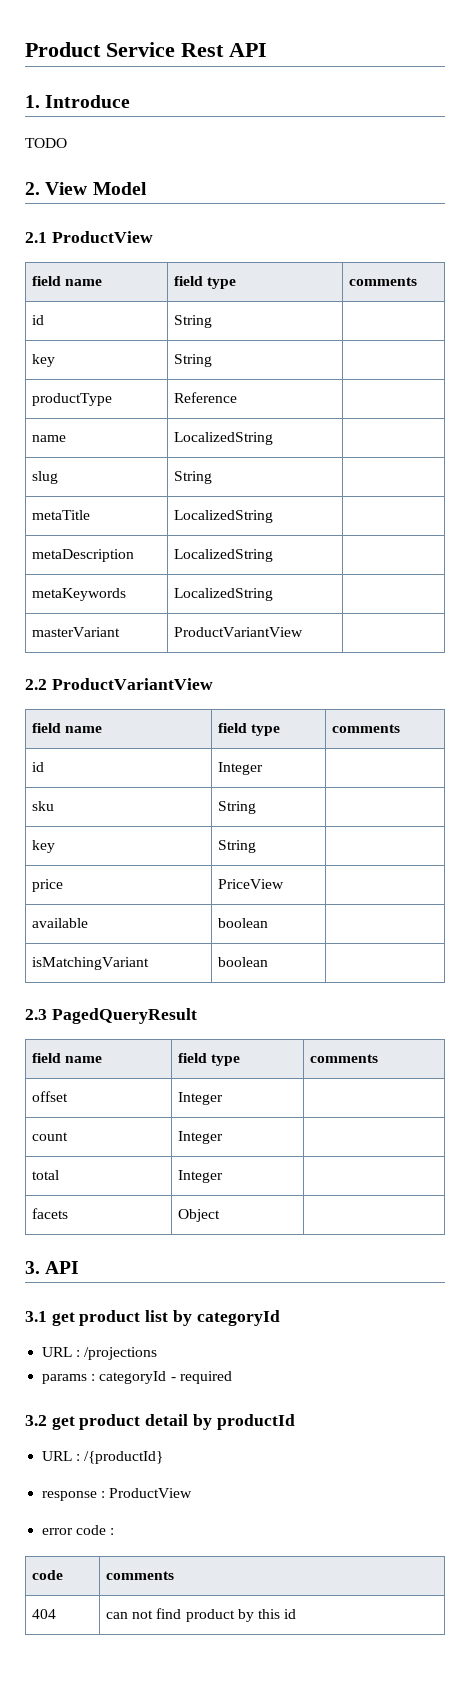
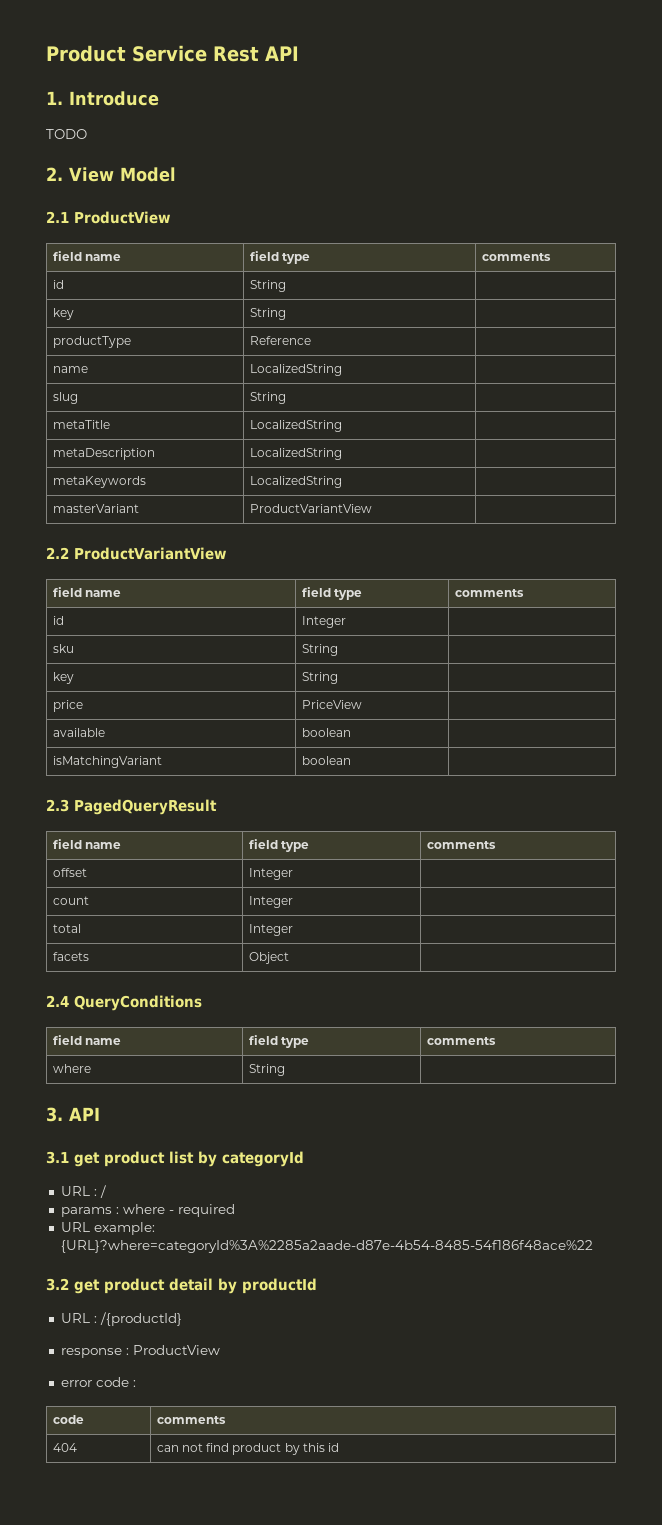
+ 2.4 QueryConditions
+ field name | field type | comments
+ where | String |
- URL : /projections
+ URL : /
- params : categoryId - required
+ params : where - required
+ URL example: {URL}?where=categoryId%3A%2285a2aade-d87e-4b54-8485-54f186f48ace%22

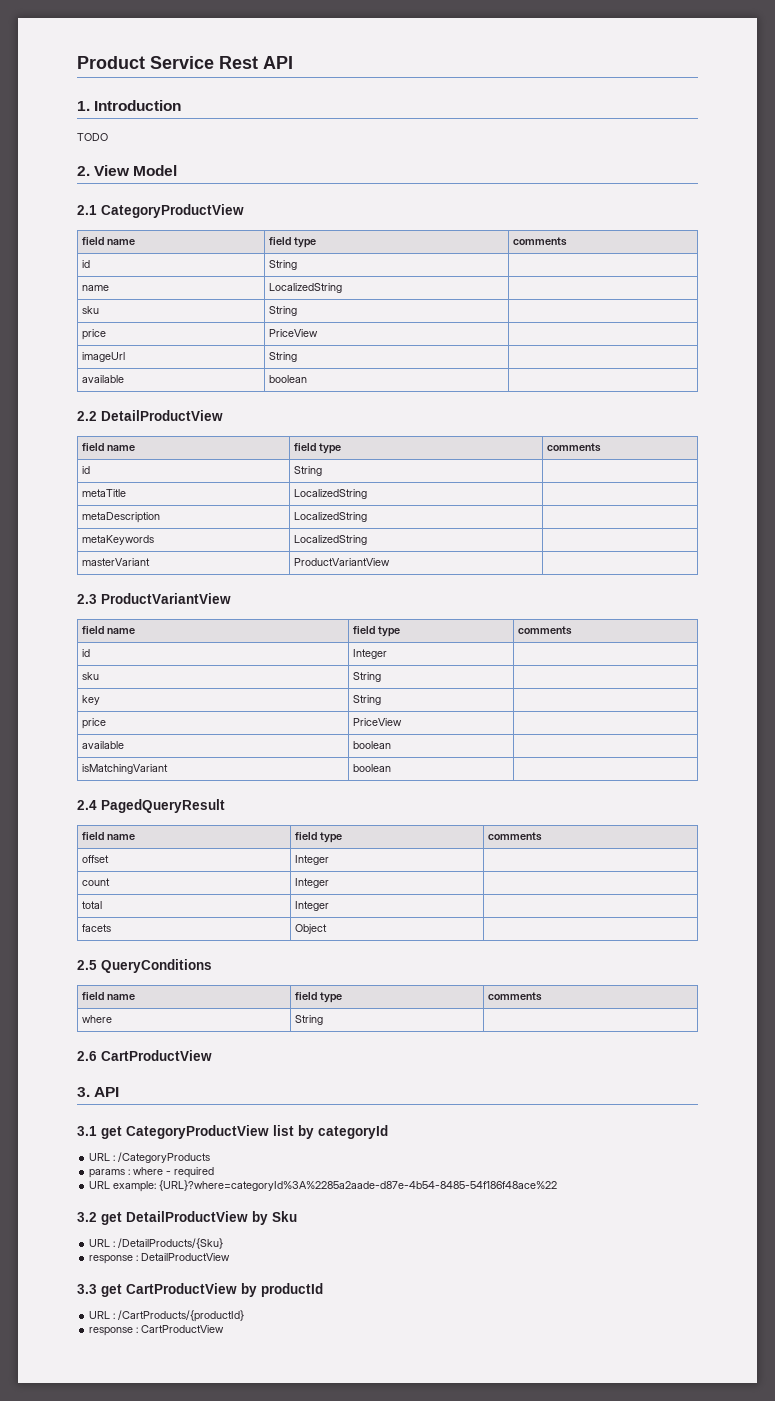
- 1. Introduce
+ 1. Introduction
- 2.1 ProductView
+ 2.1 CategoryProductView
  field name | field type | comments
  id | String |
- key | String |
- productType | Reference |
  name | LocalizedString |
- slug | String |
+ sku | String |
+ price | PriceView |
+ imageUrl | String |
+ available | boolean |
+ 2.2 DetailProductView
+ field name | field type | comments
+ id | String |
- 2.2 ProductVariantView
+ 2.3 ProductVariantView
- 2.3 PagedQueryResult
+ 2.4 PagedQueryResult
- 2.4 QueryConditions
+ 2.5 QueryConditions
+ 2.6 CartProductView
- 3.1 get product list by categoryId
+ 3.1 get CategoryProductView list by categoryId
- URL : /
+ URL : /CategoryProducts
- 3.2 get product detail by productId
+ 3.2 get DetailProductView by Sku
+ URL : /DetailProducts/{Sku}
+ response : DetailProductView
+ 3.3 get CartProductView by productId
- URL : /{productId}
- response : ProductView
- error code :
- code | comments
- 404 | can not find product by this id
+ URL : /CartProducts/{productId}
+ response : CartProductView

